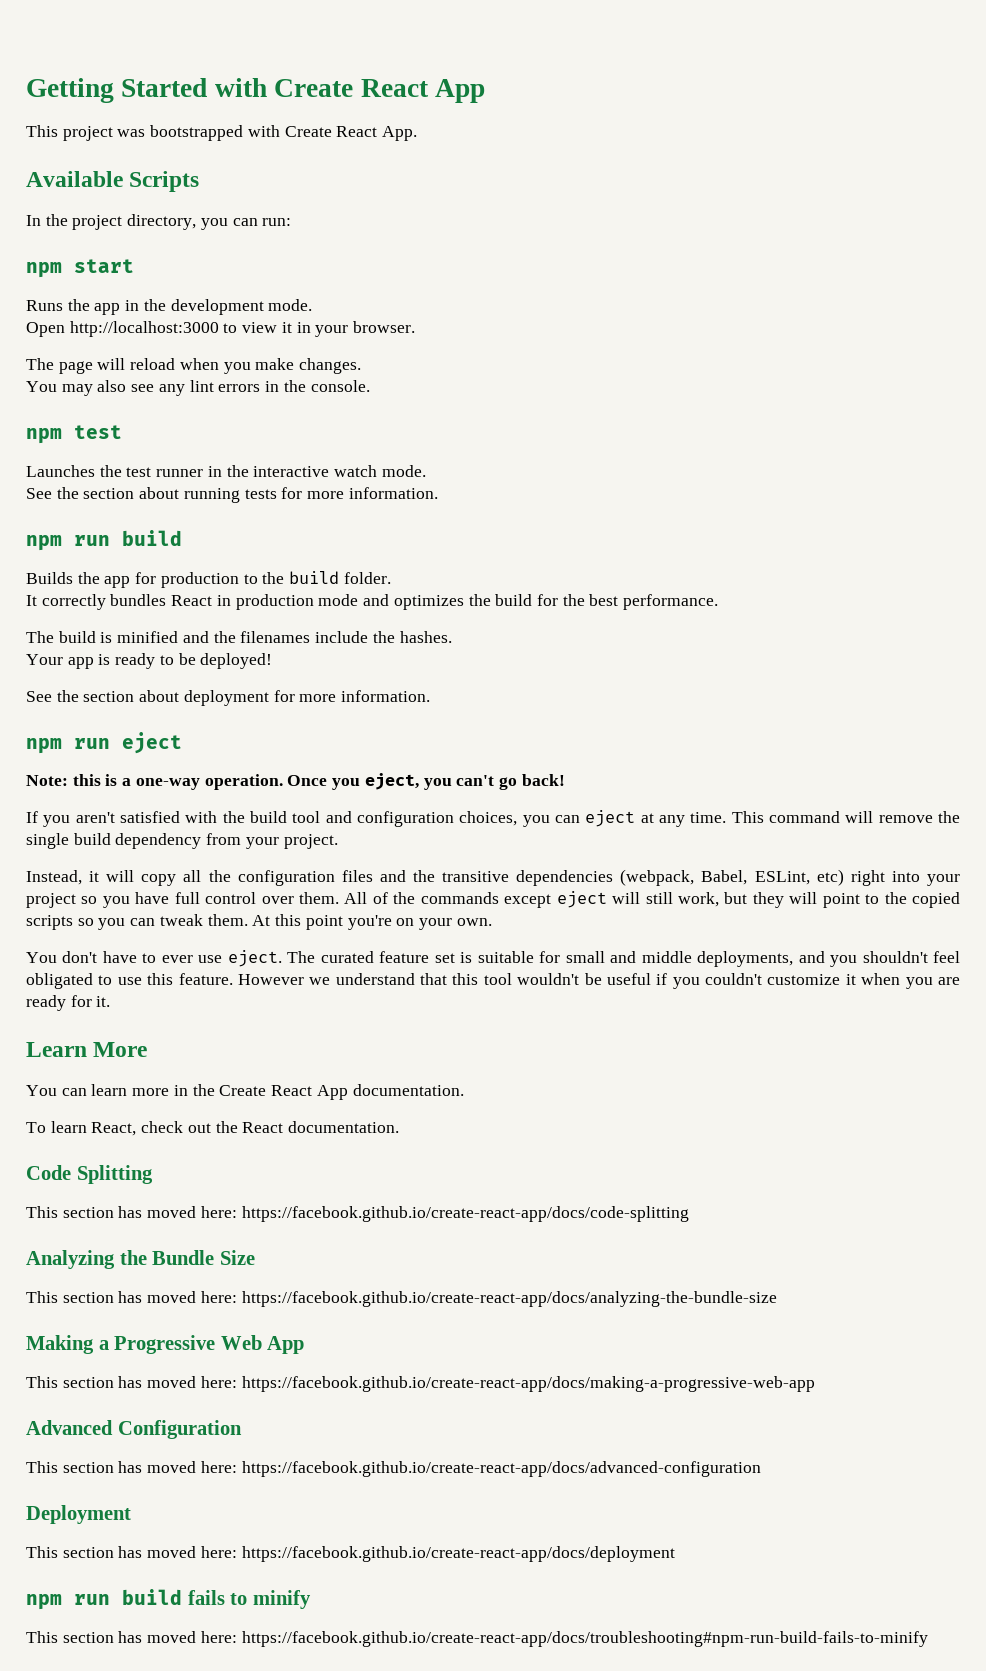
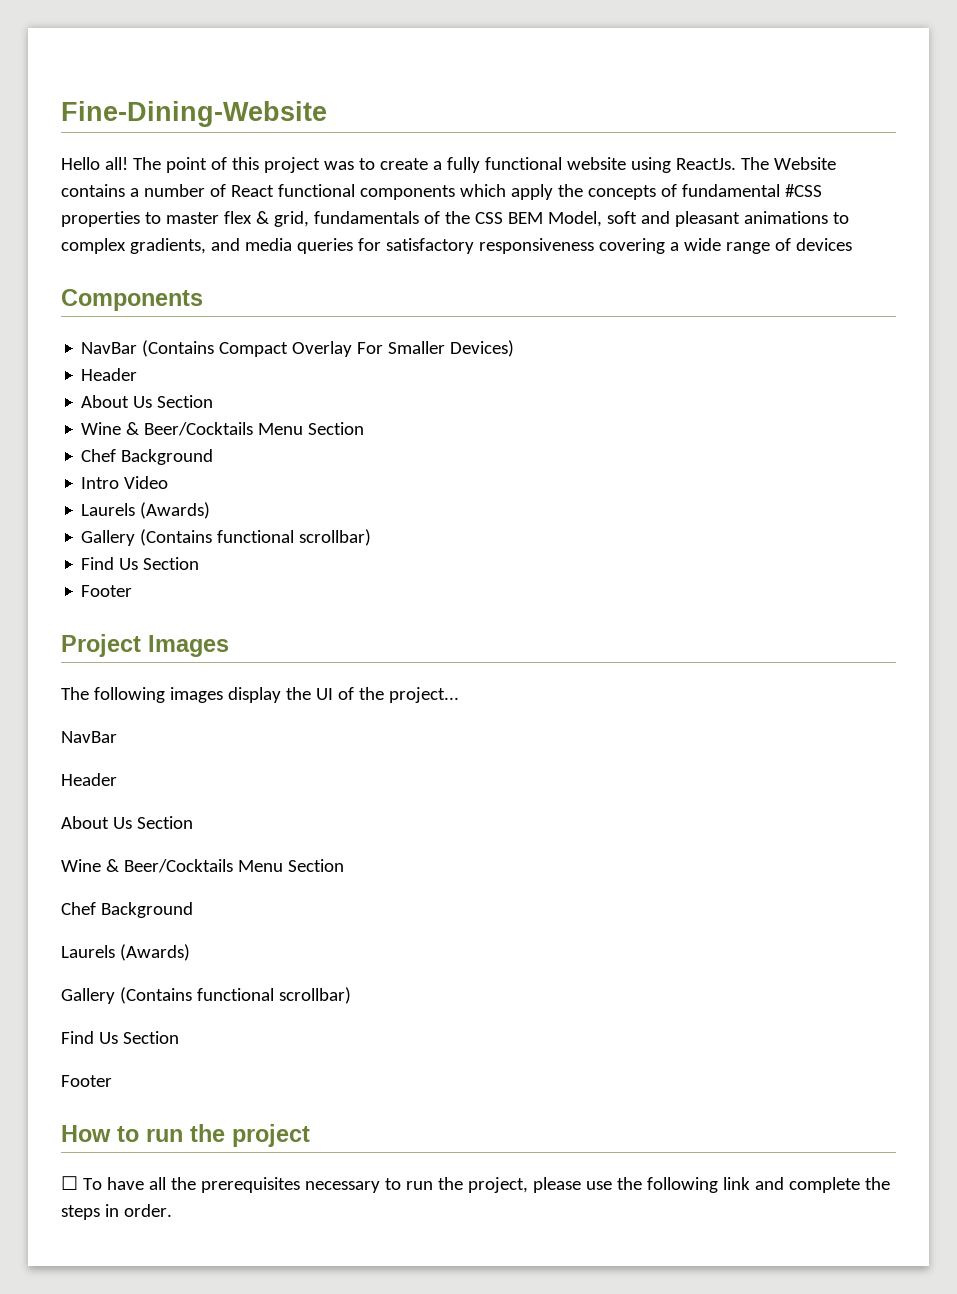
- Getting Started with Create React App
- This project was bootstrapped with Create React App.
- Available Scripts
- In the project directory, you can run:
- npm start
- Runs the app in the development mode.
- Open http://localhost:3000 to view it in your browser.
- The page will reload when you make changes.
- You may also see any lint errors in the console.
- npm test
- Launches the test runner in the interactive watch mode.
- See the section about running tests for more information.
- npm run build
- Builds the app for production to the build folder.
- It correctly bundles React in production mode and optimizes the build for the best performance.
- The build is minified and the filenames include the hashes.
- Your app is ready to be deployed!
- See the section about deployment for more information.
- npm run eject
- Note: this is a one-way operation. Once you eject, you can't go back!
- If you aren't satisfied with the build tool and configuration choices, you can eject at any time. This command will remove the single build dependency from your project.
- Instead, it will copy all the configuration files and the transitive dependencies (webpack, Babel, ESLint, etc) right into your project so you have full control over them. All of the commands except eject will still work, but they will point to the copied scripts so you can tweak them. At this point you're on your own.
- You don't have to ever use eject. The curated feature set is suitable for small and middle deployments, and you shouldn't feel obligated to use this feature. However we understand that this tool wouldn't be useful if you couldn't customize it when you are ready for it.
- Learn More
- You can learn more in the Create React App documentation.
- To learn React, check out the React documentation.
- Code Splitting
- This section has moved here: https://facebook.github.io/create-react-app/docs/code-splitting
- Analyzing the Bundle Size
- This section has moved here: https://facebook.github.io/create-react-app/docs/analyzing-the-bundle-size
- Making a Progressive Web App
- This section has moved here: https://facebook.github.io/create-react-app/docs/making-a-progressive-web-app
- Advanced Configuration
- This section has moved here: https://facebook.github.io/create-react-app/docs/advanced-configuration
- Deployment
- This section has moved here: https://facebook.github.io/create-react-app/docs/deployment
- npm run build fails to minify
- This section has moved here: https://facebook.github.io/create-react-app/docs/troubleshooting#npm-run-build-fails-to-minify
+ Fine-Dining-Website
+ Hello all! The point of this project was to create a fully functional website using ReactJs. The Website contains a number of React functional components which apply the concepts of fundamental #CSS properties to master flex & grid, fundamentals of the CSS BEM Model, soft and pleasant animations to complex gradients, and media queries for satisfactory responsiveness covering a wide range of devices
+ Components
+ NavBar (Contains Compact Overlay For Smaller Devices)
+ Header
+ About Us Section
+ Wine & Beer/Cocktails Menu Section
+ Chef Background
+ Intro Video
+ Laurels (Awards)
+ Gallery (Contains functional scrollbar)
+ Find Us Section
+ Footer
+ Project Images
+ The following images display the UI of the project...
+ NavBar
+ Header
+ About Us Section
+ Wine & Beer/Cocktails Menu Section
+ Chef Background
+ Laurels (Awards)
+ Gallery (Contains functional scrollbar)
+ Find Us Section
+ Footer
+ How to run the project
+ ☐ To have all the prerequisites necessary to run the project, please use the following link and complete the steps in order.

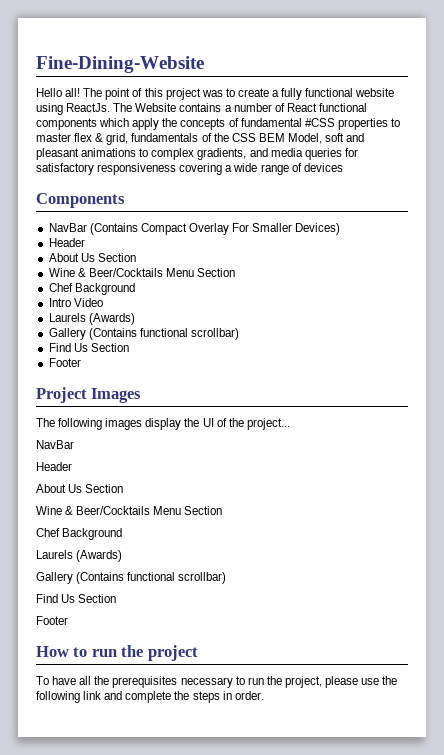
- ☐ To have all the prerequisites necessary to run the project, please use the following link and complete the steps in order.
+ To have all the prerequisites necessary to run the project, please use the following link and complete the steps in order.

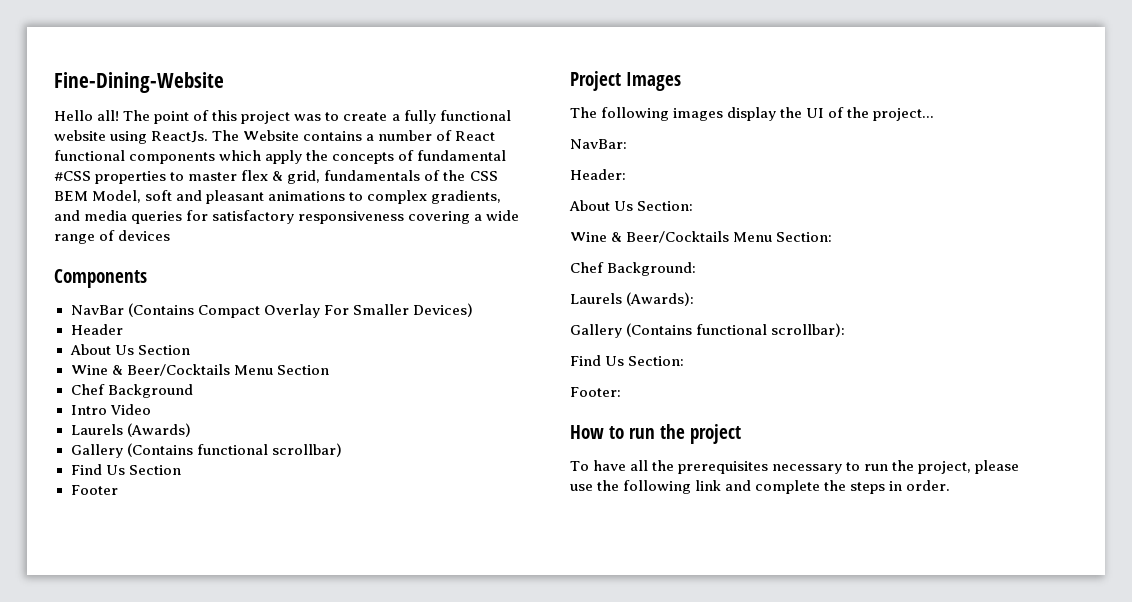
  The following images display the UI of the project...
- NavBar
- Header
- About Us Section
- Wine & Beer/Cocktails Menu Section
- Chef Background
- Laurels (Awards)
- Gallery (Contains functional scrollbar)
- Find Us Section
- Footer
+ NavBar:
+ Header:
+ About Us Section:
+ Wine & Beer/Cocktails Menu Section:
+ Chef Background:
+ Laurels (Awards):
+ Gallery (Contains functional scrollbar):
+ Find Us Section:
+ Footer:

